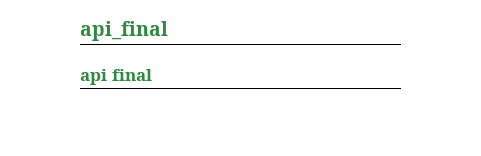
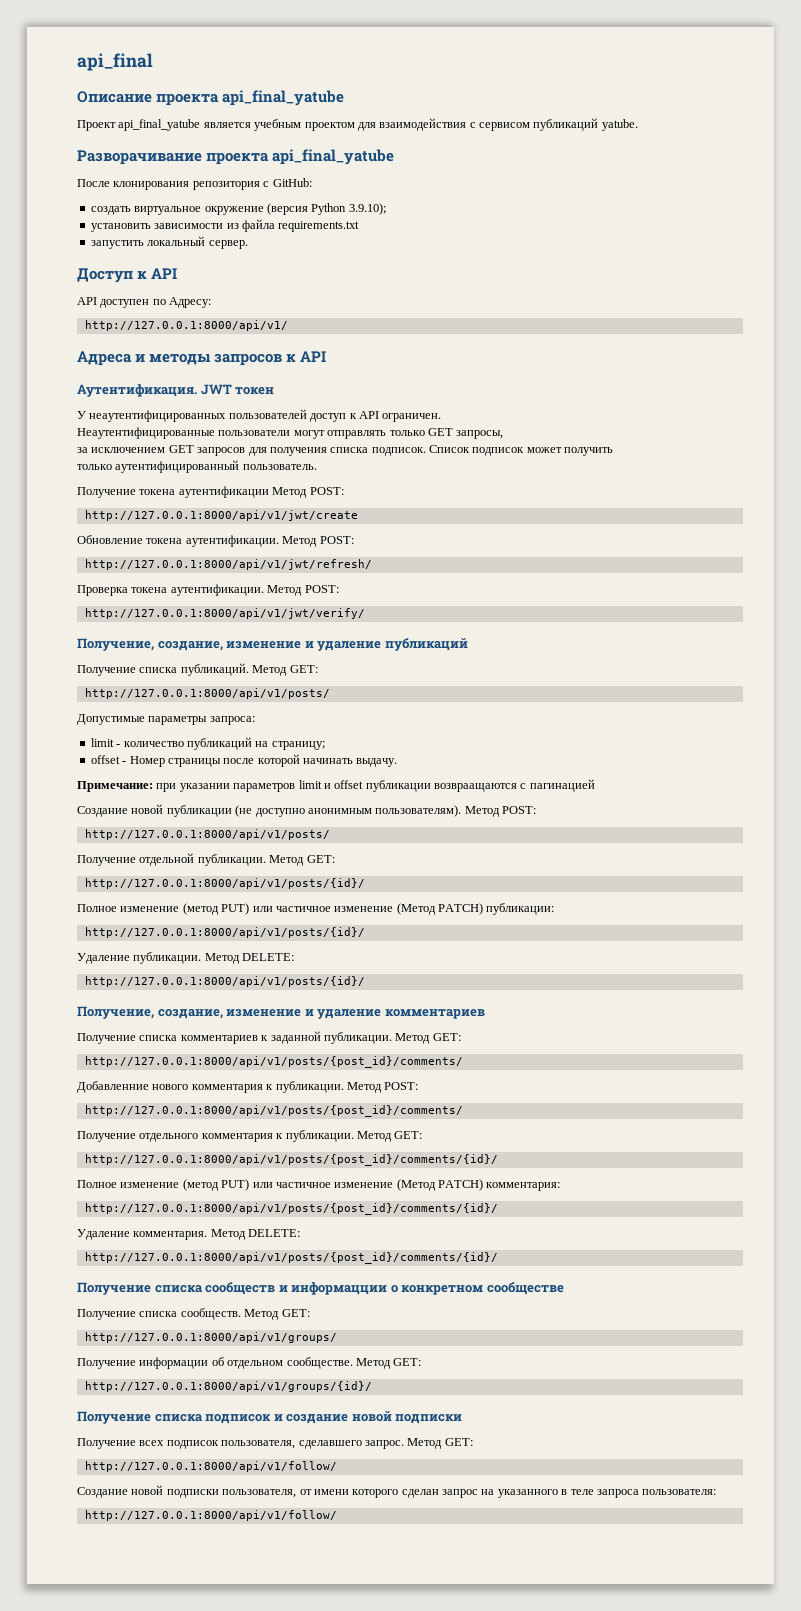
- api final
+ Описание проекта api_final_yatube
+ Проект api_final_yatube является учебным проектом для взаимодействия с сервисом публикаций yatube.
+ Разворачивание проекта api_final_yatube
+ После клонирования репозитория с GitHub:
+ создать виртуальное окружение (версия Python 3.9.10);
+ установить зависимости из файла requirements.txt
+ запустить локальный сервер.
+ Доступ к API
+ API доступен по Адресу:
+ http://127.0.0.1:8000/api/v1/
+ Адреса и методы запросов к API
+ Аутентификация. JWT токен
+ У неаутентифицированных пользователей доступ к API ограничен.
+ Неаутентифицированные пользователи могут отправлять только GET запросы,
+ за исключением GET запросов для получения списка подписок. Список подписок может получить
+ только аутентифицированный пользователь.
+ Получение токена аутентификации Метод POST:
+ http://127.0.0.1:8000/api/v1/jwt/create
+ Обновление токена аутентификации. Метод POST:
+ http://127.0.0.1:8000/api/v1/jwt/refresh/
+ Проверка токена аутентификации. Метод POST:
+ http://127.0.0.1:8000/api/v1/jwt/verify/
+ Получение, создание, изменение и удаление публикаций
+ Получение списка публикаций. Метод GET:
+ http://127.0.0.1:8000/api/v1/posts/
+ Допустимые параметры запроса:
+ limit - количество публикаций на страницу;
+ offset - Номер страницы после которой начинать выдачу.
+ Примечание: при указании параметров limit и offset публикации возвраащаются с пагинацией
+ Создание новой публикации (не доступно анонимным пользователям). Метод POST:
+ http://127.0.0.1:8000/api/v1/posts/
+ Получение отдельной публикации. Метод GET:
+ http://127.0.0.1:8000/api/v1/posts/{id}/
+ Полное изменение (метод PUT) или частичное изменение (Метод PATCH) публикации:
+ http://127.0.0.1:8000/api/v1/posts/{id}/
+ Удаление публикации. Метод DELETE:
+ http://127.0.0.1:8000/api/v1/posts/{id}/
+ Получение, создание, изменение и удаление комментариев
+ Получение списка комментариев к заданной публикации. Метод GET:
+ http://127.0.0.1:8000/api/v1/posts/{post_id}/comments/
+ Добавленние нового комментария к публикации. Метод POST:
+ http://127.0.0.1:8000/api/v1/posts/{post_id}/comments/
+ Получение отдельного комментария к публикации. Метод GET:
+ http://127.0.0.1:8000/api/v1/posts/{post_id}/comments/{id}/
+ Полное изменение (метод PUT) или частичное изменение (Метод PATCH) комментария:
+ http://127.0.0.1:8000/api/v1/posts/{post_id}/comments/{id}/
+ Удаление комментария. Метод DELETE:
+ http://127.0.0.1:8000/api/v1/posts/{post_id}/comments/{id}/
+ Получение списка сообществ и информацции о конкретном сообществе
+ Получение списка сообществ. Метод GET:
+ http://127.0.0.1:8000/api/v1/groups/
+ Получение информации об отдельном сообществе. Метод GET:
+ http://127.0.0.1:8000/api/v1/groups/{id}/
+ Получение списка подписок и создание новой подписки
+ Получение всех подписок пользователя, сделавшего запрос. Метод GET:
+ http://127.0.0.1:8000/api/v1/follow/
+ Создание новой подписки пользователя, от имени которого сделан запрос на указанного в теле запроса пользователя:
+ http://127.0.0.1:8000/api/v1/follow/

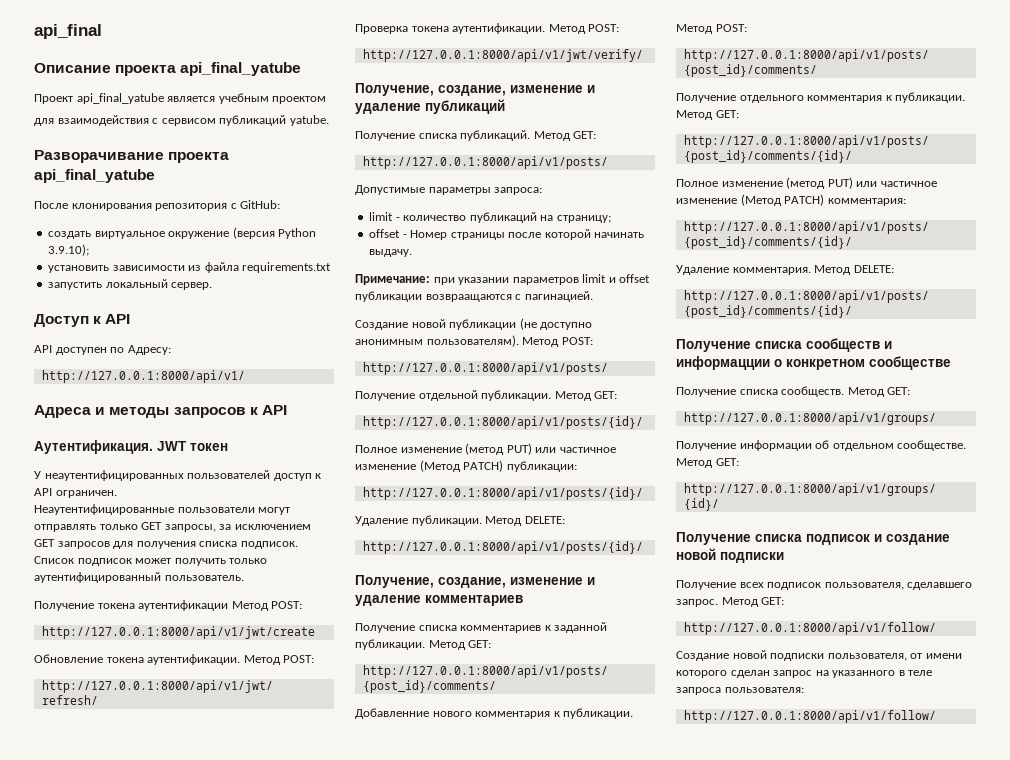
- Проект api_final_yatube является учебным проектом для взаимодействия с сервисом публикаций yatube.
+ Проект api_final_yatube является учебным проектом
+ для взаимодействия с сервисом публикаций yatube.
- Неаутентифицированные пользователи могут отправлять только GET запросы,
- за исключением GET запросов для получения списка подписок.
+ Неаутентифицированные пользователи могут отправлять только GET запросы, за исключением GET запросов для получения списка подписок.
- Список подписок может получить
- только аутентифицированный пользователь.
+ Список подписок может получить только аутентифицированный пользователь.
- Примечание: при указании параметров limit и offset публикации возвраащаются с пагинацией
+ Примечание: при указании параметров limit и offset публикации возвраащаются с пагинацией.

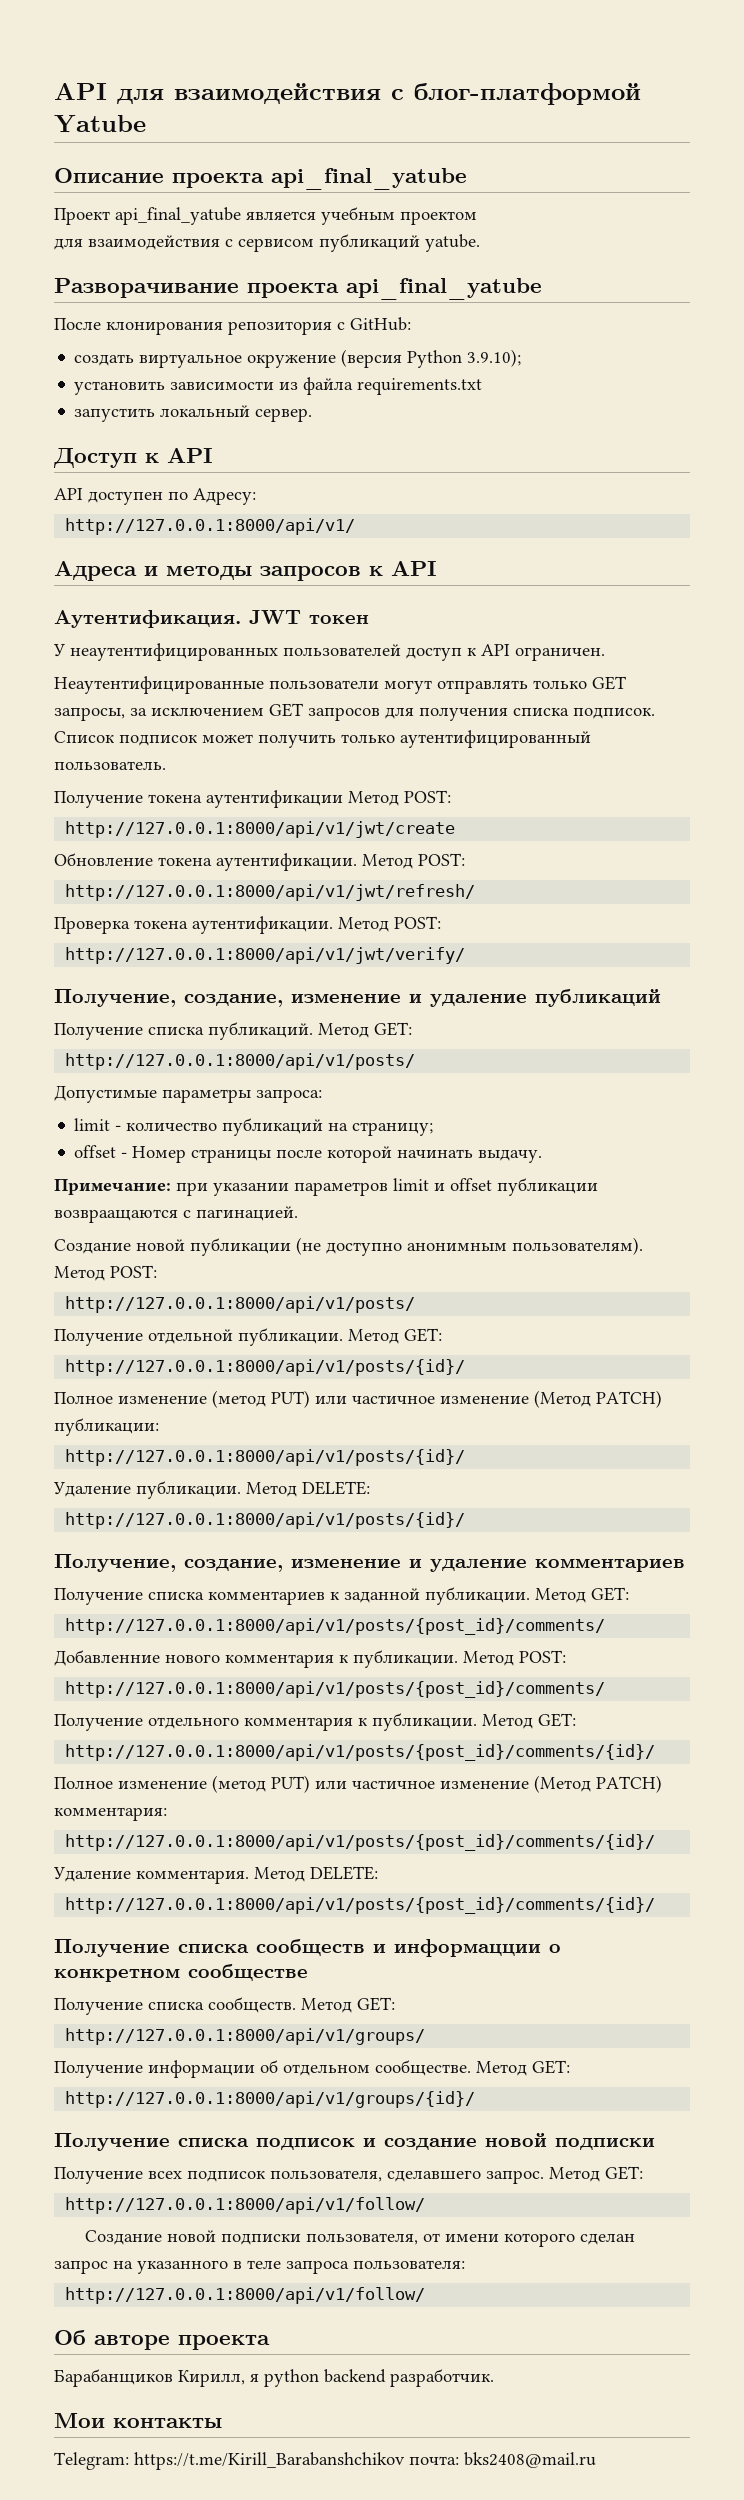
- api_final
+ API для взаимодействия с блог-платформой Yatube
+ Об авторе проекта
+ Барабанщиков Кирилл, я python backend разработчик.
+ Мои контакты
+ Telegram: https://t.me/Kirill_Barabanshchikov почта: bks2408@mail.ru

